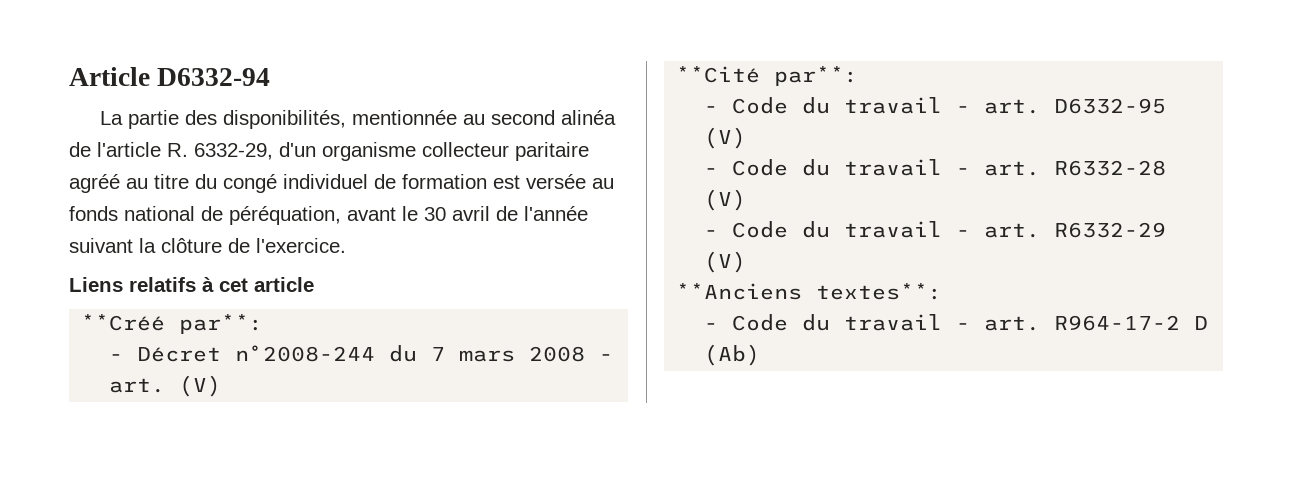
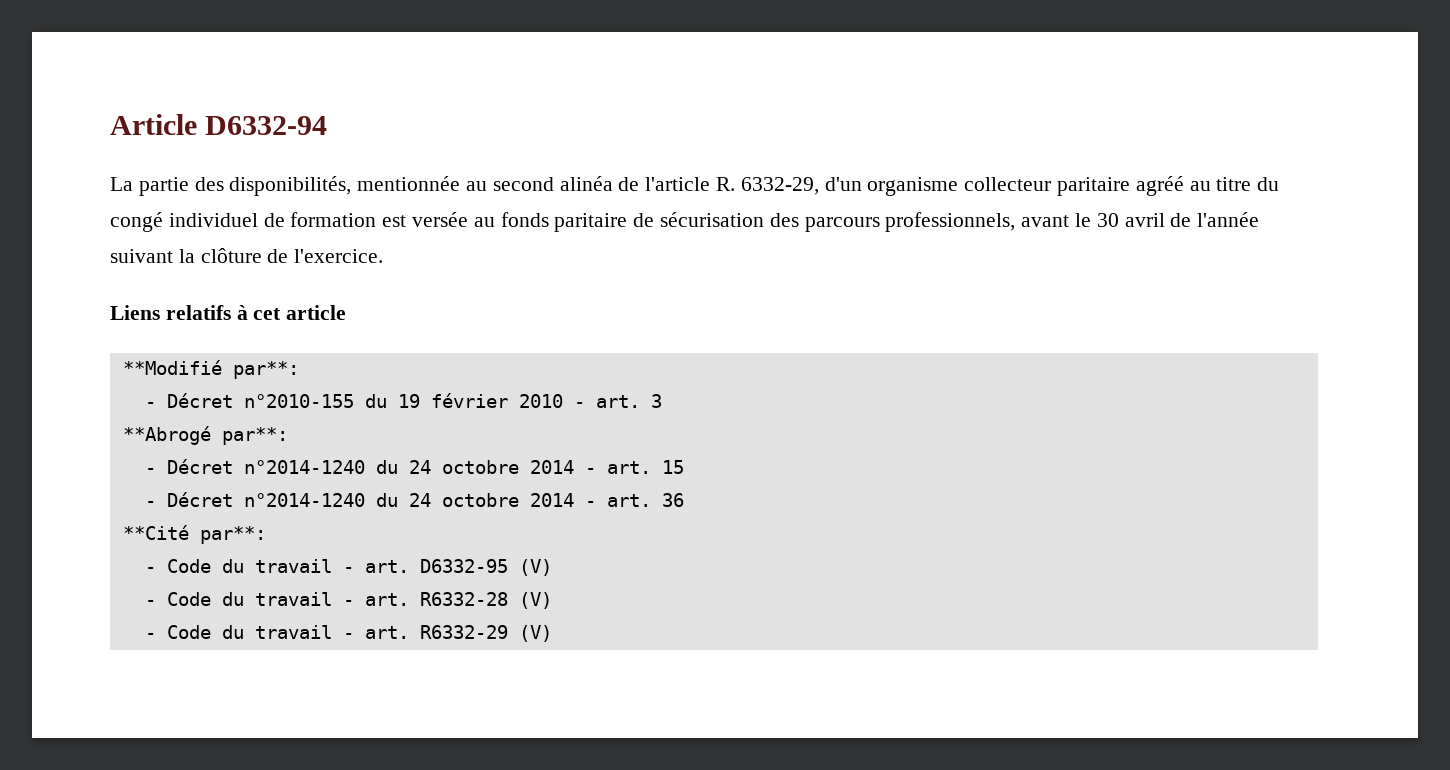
- La partie des disponibilités, mentionnée au second alinéa de l'article R. 6332-29, d'un organisme collecteur paritaire agréé au titre du congé individuel de formation est versée au fonds national de péréquation, avant le 30 avril de l'année suivant la clôture de l'exercice.
+ La partie des disponibilités, mentionnée au second alinéa de l'article R. 6332-29, d'un organisme collecteur paritaire agréé au titre du congé individuel de formation est versée au fonds paritaire de sécurisation des parcours professionnels, avant le 30 avril de l'année suivant la clôture de l'exercice.
- **Créé par**:
- - Décret n°2008-244 du 7 mars 2008 - art. (V)
+ **Modifié par**:
+ - Décret n°2010-155 du 19 février 2010 - art. 3
+ **Abrogé par**:
+ - Décret n°2014-1240 du 24 octobre 2014 - art. 15
+ - Décret n°2014-1240 du 24 octobre 2014 - art. 36
- **Anciens textes**:
- - Code du travail - art. R964-17-2 D (Ab)

